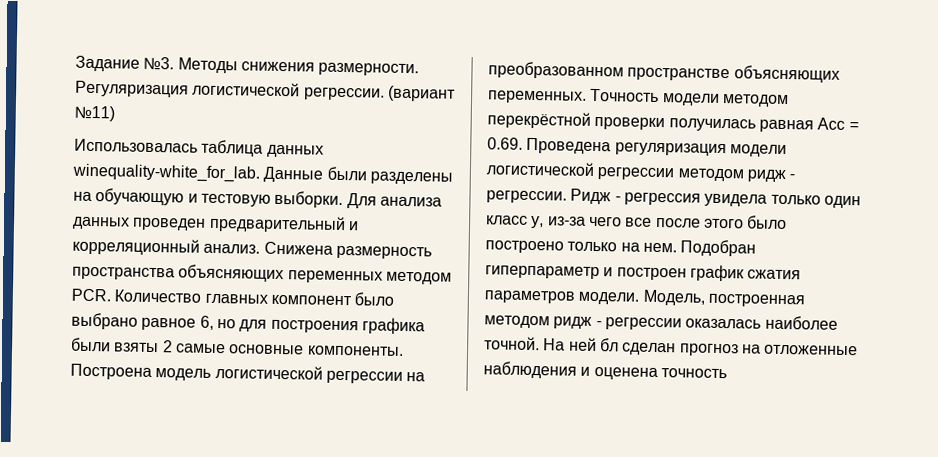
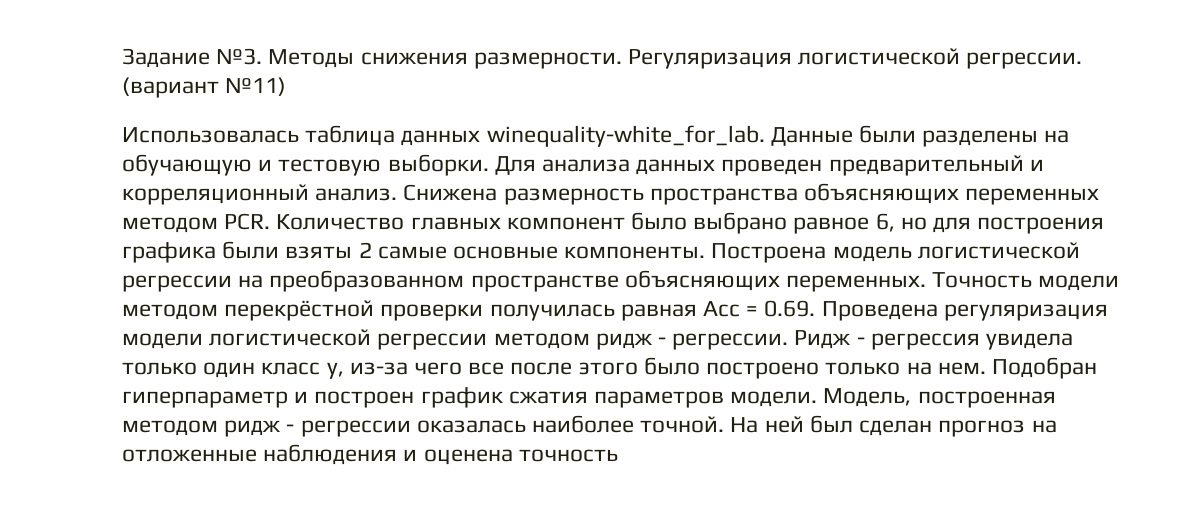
- На ней бл сделан прогноз на отложенные наблюдения и оценена точность
+ На ней был сделан прогноз на отложенные наблюдения и оценена точность

